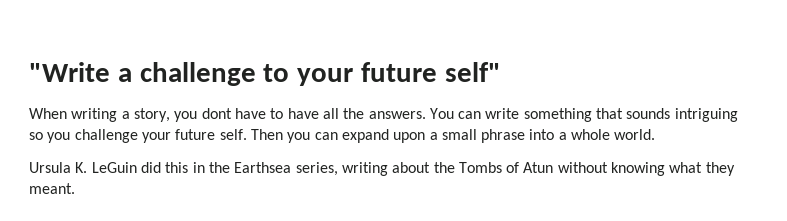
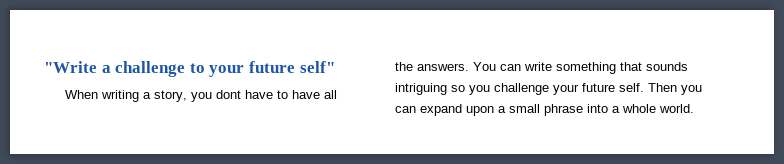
- Ursula K. LeGuin did this in the Earthsea series, writing about the Tombs of Atun without knowing what they meant.

